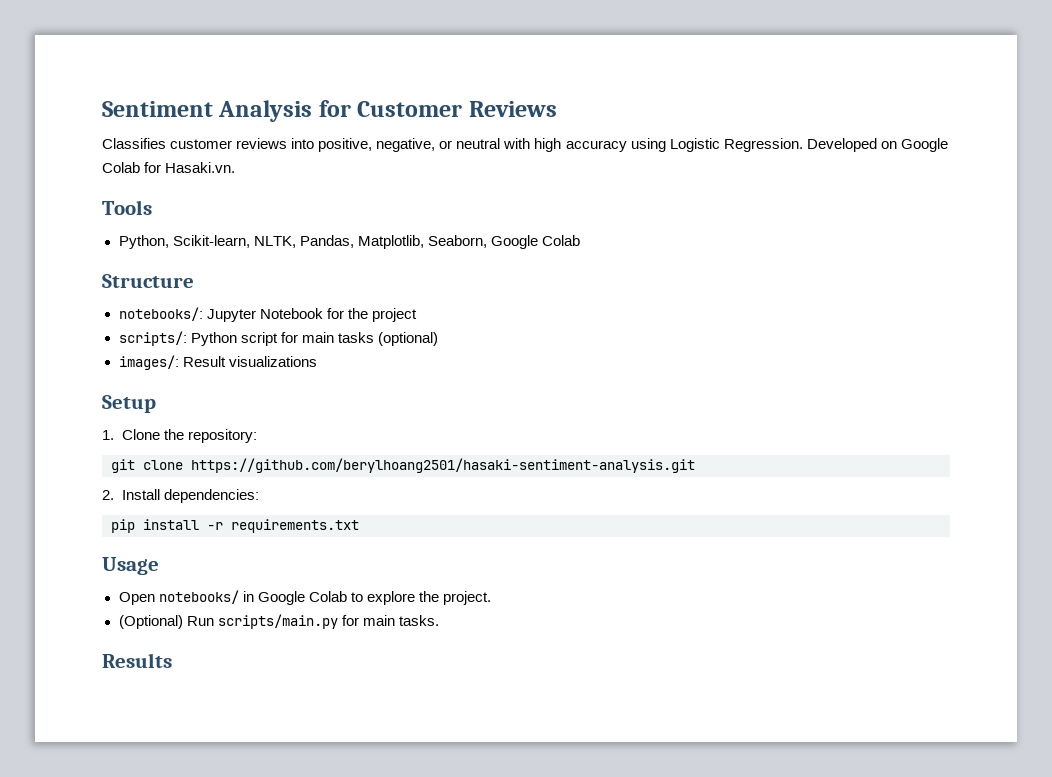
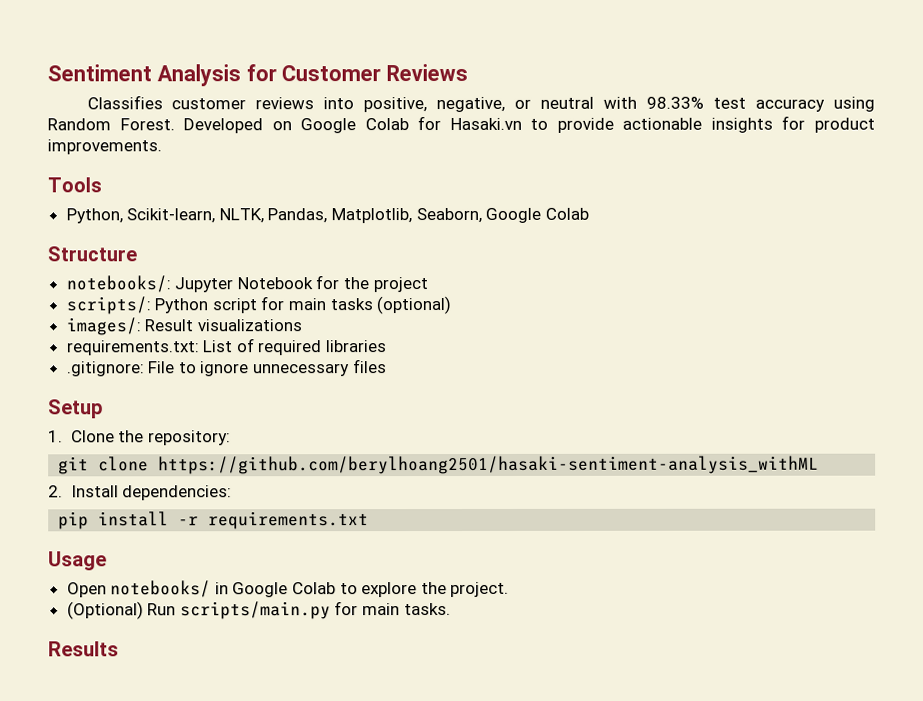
- Classifies customer reviews into positive, negative, or neutral with high accuracy using Logistic Regression.
+ Classifies customer reviews into positive, negative, or neutral with 98.33% test accuracy using Random Forest.
- Developed on Google Colab for Hasaki.vn.
+ Developed on Google Colab for Hasaki.vn to provide actionable insights for product improvements.
+ requirements.txt: List of required libraries
+ .gitignore: File to ignore unnecessary files
- git clone https://github.com/berylhoang2501/hasaki-sentiment-analysis.git
+ git clone https://github.com/berylhoang2501/hasaki-sentiment-analysis_withML

